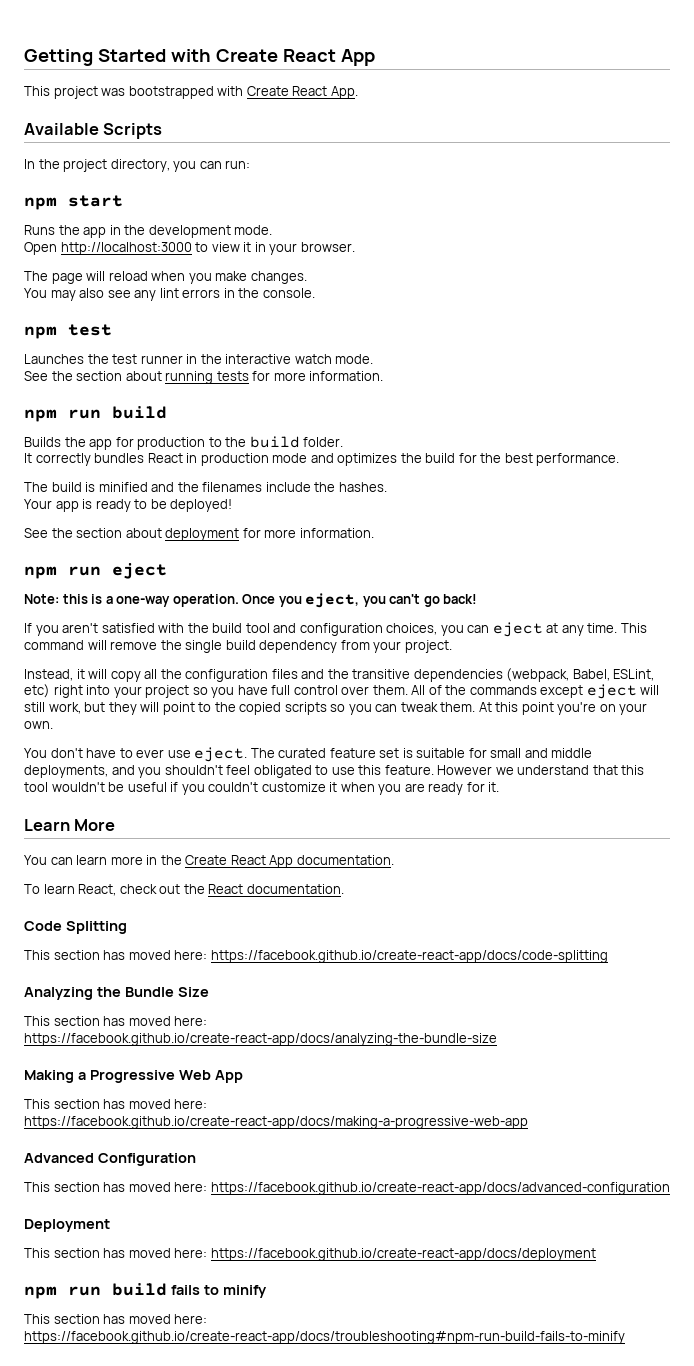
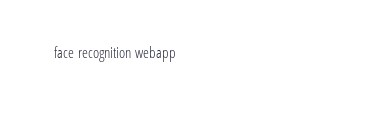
- Getting Started with Create React App
- This project was bootstrapped with Create React App.
- Available Scripts
- In the project directory, you can run:
- npm start
- Runs the app in the development mode.
- Open http://localhost:3000 to view it in your browser.
- The page will reload when you make changes.
- You may also see any lint errors in the console.
- npm test
- Launches the test runner in the interactive watch mode.
- See the section about running tests for more information.
- npm run build
- Builds the app for production to the build folder.
- It correctly bundles React in production mode and optimizes the build for the best performance.
- The build is minified and the filenames include the hashes.
- Your app is ready to be deployed!
- See the section about deployment for more information.
- npm run eject
- Note: this is a one-way operation. Once you eject, you can't go back!
- If you aren't satisfied with the build tool and configuration choices, you can eject at any time. This command will remove the single build dependency from your project.
- Instead, it will copy all the configuration files and the transitive dependencies (webpack, Babel, ESLint, etc) right into your project so you have full control over them. All of the commands except eject will still work, but they will point to the copied scripts so you can tweak them. At this point you're on your own.
- You don't have to ever use eject. The curated feature set is suitable for small and middle deployments, and you shouldn't feel obligated to use this feature. However we understand that this tool wouldn't be useful if you couldn't customize it when you are ready for it.
- Learn More
- You can learn more in the Create React App documentation.
- To learn React, check out the React documentation.
- Code Splitting
- This section has moved here: https://facebook.github.io/create-react-app/docs/code-splitting
- Analyzing the Bundle Size
- This section has moved here: https://facebook.github.io/create-react-app/docs/analyzing-the-bundle-size
- Making a Progressive Web App
- This section has moved here: https://facebook.github.io/create-react-app/docs/making-a-progressive-web-app
- Advanced Configuration
- This section has moved here: https://facebook.github.io/create-react-app/docs/advanced-configuration
- Deployment
- This section has moved here: https://facebook.github.io/create-react-app/docs/deployment
- npm run build fails to minify
- This section has moved here: https://facebook.github.io/create-react-app/docs/troubleshooting#npm-run-build-fails-to-minify
+ face recognition webapp

